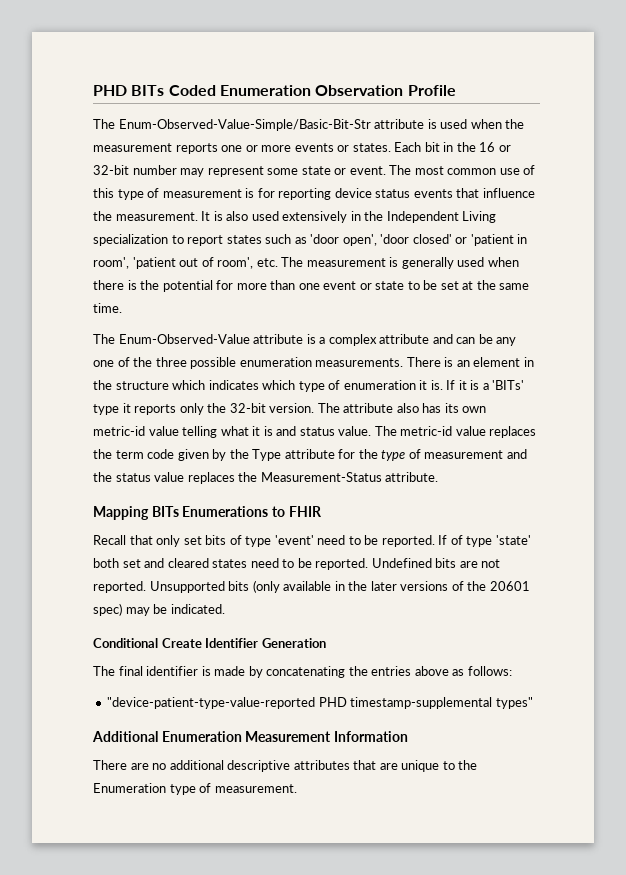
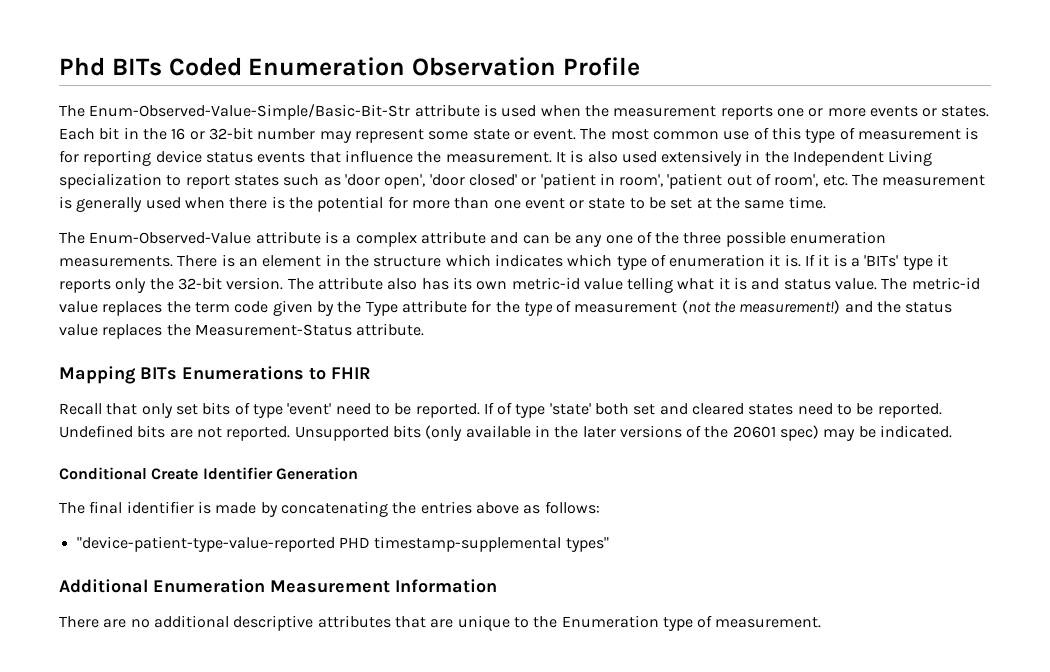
- PHD BITs Coded Enumeration Observation Profile
+ Phd BITs Coded Enumeration Observation Profile
- The metric-id value replaces the term code given by the Type attribute for the type of measurement and the status value replaces the Measurement-Status attribute.
+ The metric-id value replaces the term code given by the Type attribute for the type of measurement (not the measurement!) and the status value replaces the Measurement-Status attribute.

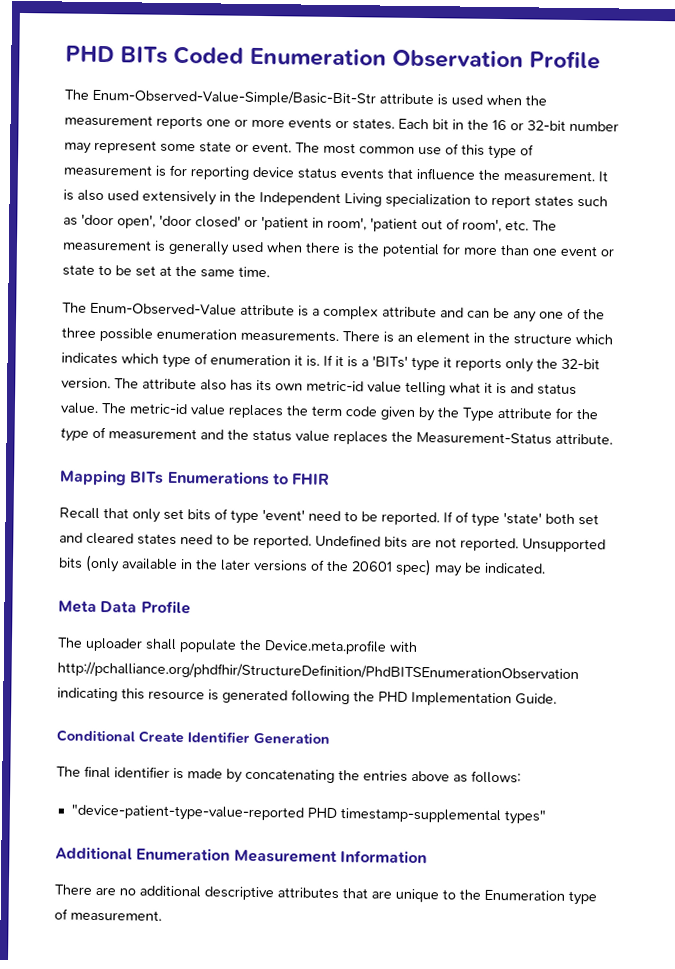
- Phd BITs Coded Enumeration Observation Profile
+ PHD BITs Coded Enumeration Observation Profile
- The metric-id value replaces the term code given by the Type attribute for the type of measurement (not the measurement!) and the status value replaces the Measurement-Status attribute.
+ The metric-id value replaces the term code given by the Type attribute for the type of measurement and the status value replaces the Measurement-Status attribute.
+ Meta Data Profile
+ The uploader shall populate the Device.meta.profile with http://pchalliance.org/phdfhir/StructureDefinition/PhdBITSEnumerationObservation indicating this resource is generated following the PHD Implementation Guide.

